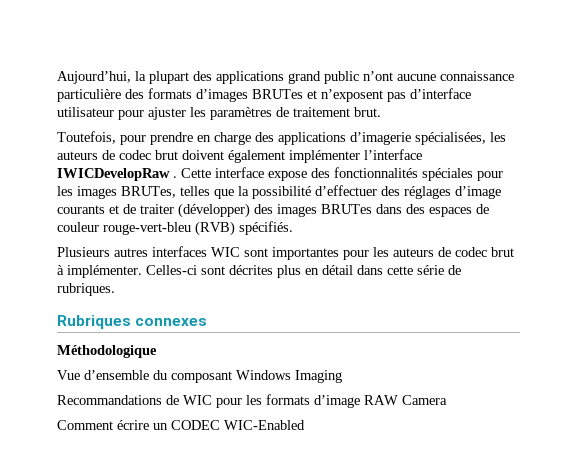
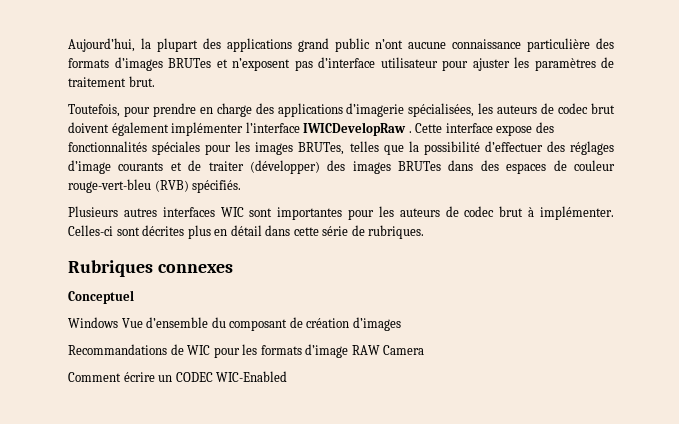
- Méthodologique
- Vue d’ensemble du composant Windows Imaging
+ Conceptuel
+ Windows Vue d’ensemble du composant de création d’images

